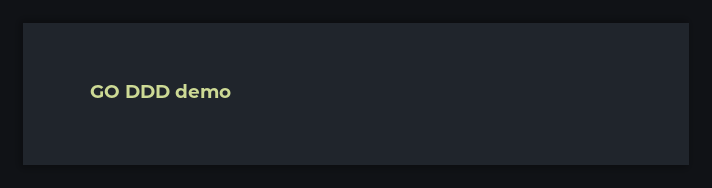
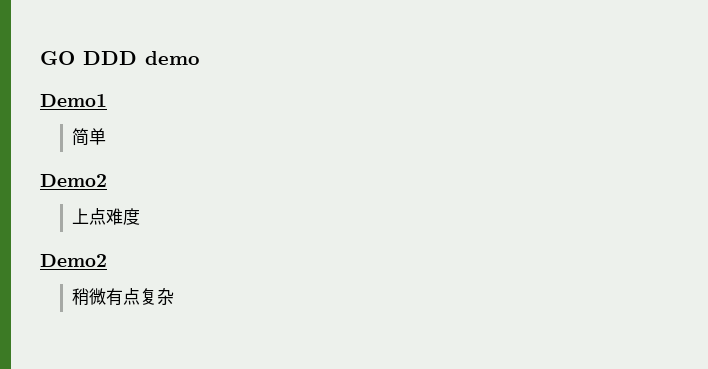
+ Demo1
+ 简单
+ Demo2
+ 上点难度
+ Demo2
+ 稍微有点复杂

